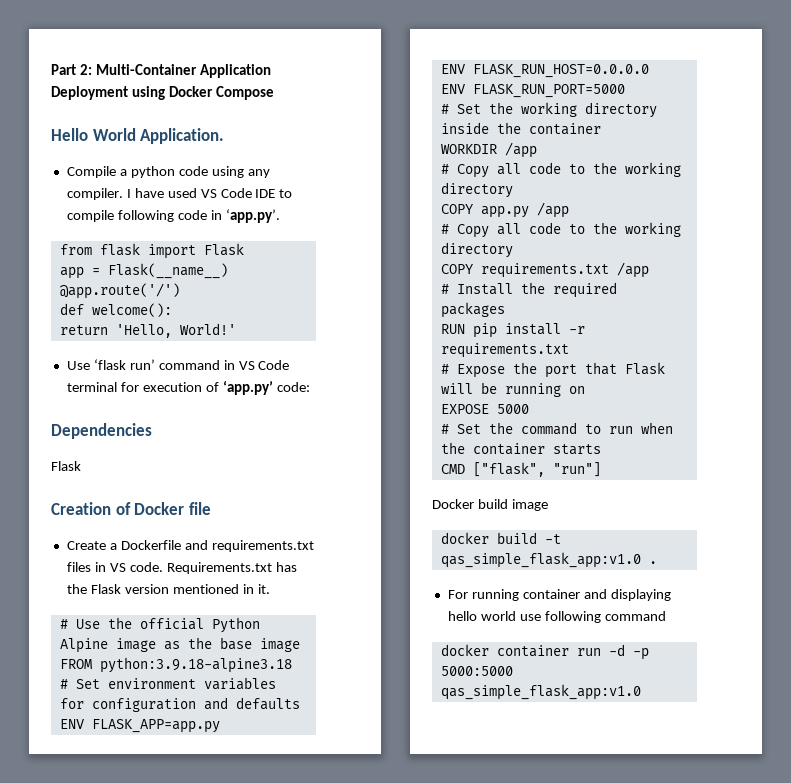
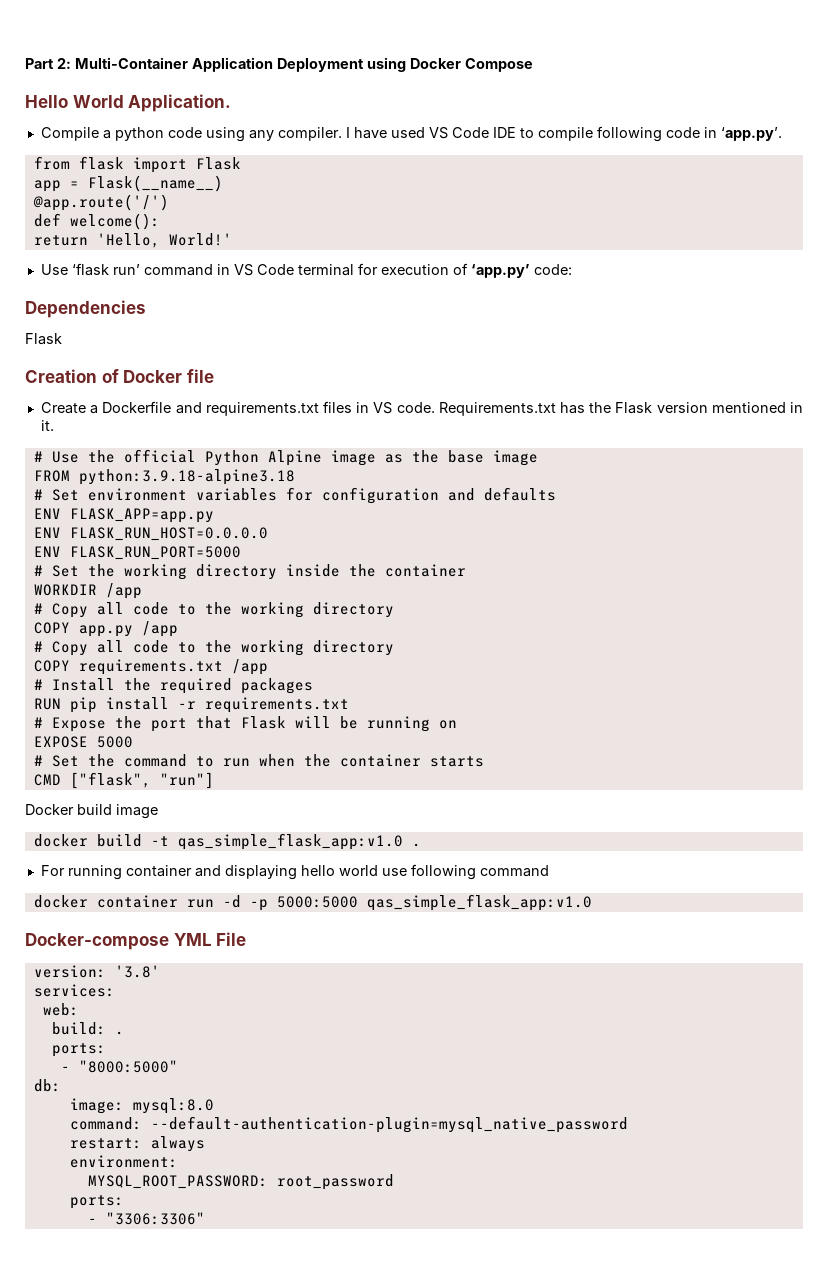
+ Docker-compose YML File
+ version: '3.8'
+ services:
+ web:
+ build: .
+ ports:
+ - "8000:5000"
+ db:
+ image: mysql:8.0
+ command: --default-authentication-plugin=mysql_native_password
+ restart: always
+ environment:
+ MYSQL_ROOT_PASSWORD: root_password
+ ports:
+ - "3306:3306"

